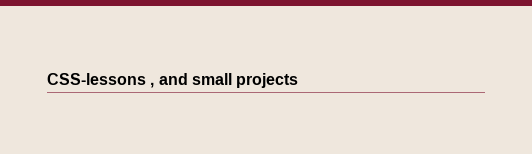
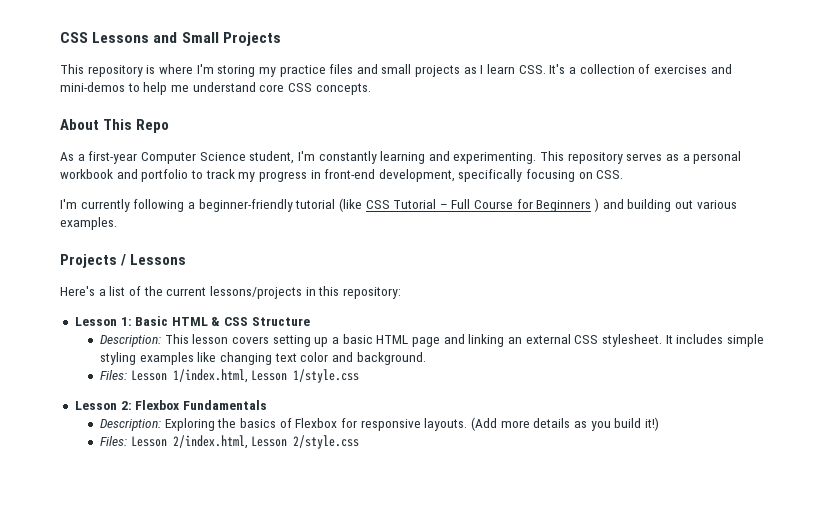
- CSS-lessons , and small projects
+ CSS Lessons and Small Projects
+ This repository is where I'm storing my practice files and small projects as I learn CSS. It's a collection of exercises and mini-demos to help me understand core CSS concepts.
+ About This Repo
+ As a first-year Computer Science student, I'm constantly learning and experimenting. This repository serves as a personal workbook and portfolio to track my progress in front-end development, specifically focusing on CSS.
+ I'm currently following a beginner-friendly tutorial (like CSS Tutorial – Full Course for Beginners ) and building out various examples.
+ Projects / Lessons
+ Here's a list of the current lessons/projects in this repository:
+ Lesson 1: Basic HTML & CSS Structure
+ Description: This lesson covers setting up a basic HTML page and linking an external CSS stylesheet. It includes simple styling examples like changing text color and background.
+ Files: Lesson 1/index.html, Lesson 1/style.css
+ Lesson 2: Flexbox Fundamentals
+ Description: Exploring the basics of Flexbox for responsive layouts. (Add more details as you build it!)
+ Files: Lesson 2/index.html, Lesson 2/style.css

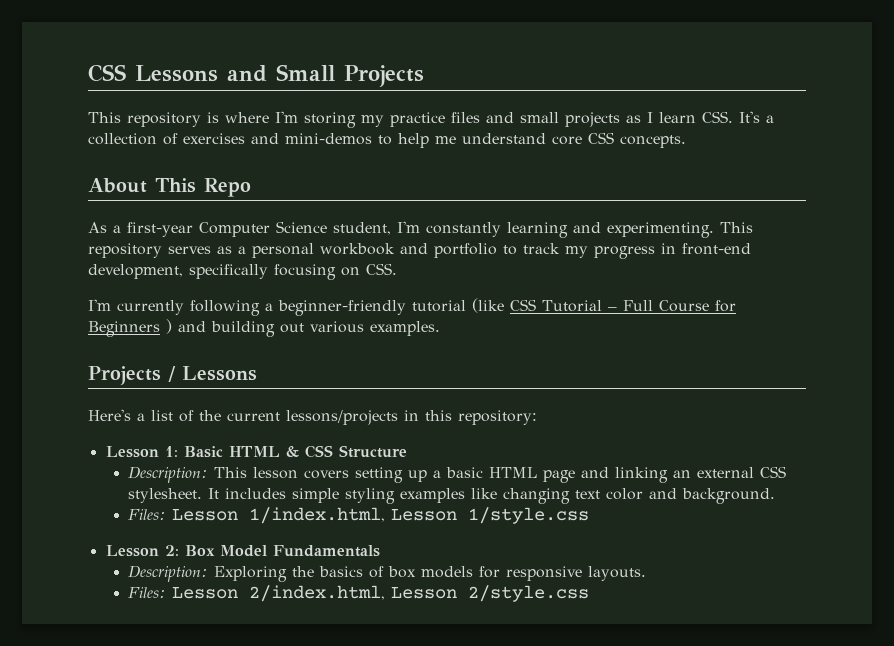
- Lesson 2: Flexbox Fundamentals
+ Lesson 2: Box Model Fundamentals
- Description: Exploring the basics of Flexbox for responsive layouts. (Add more details as you build it!)
+ Description: Exploring the basics of box models for responsive layouts.

